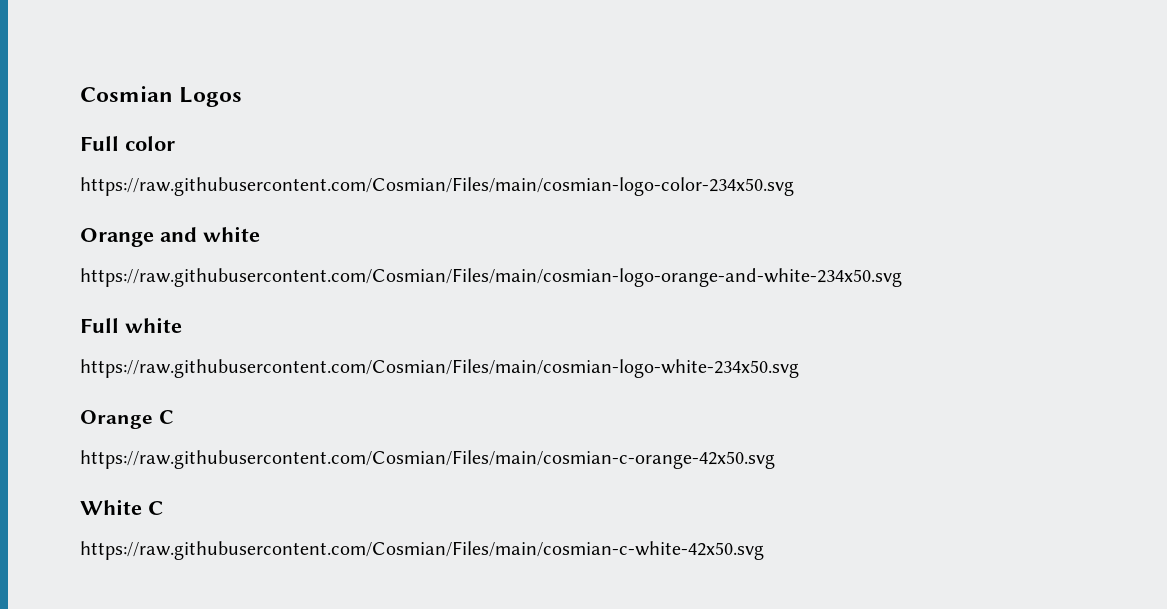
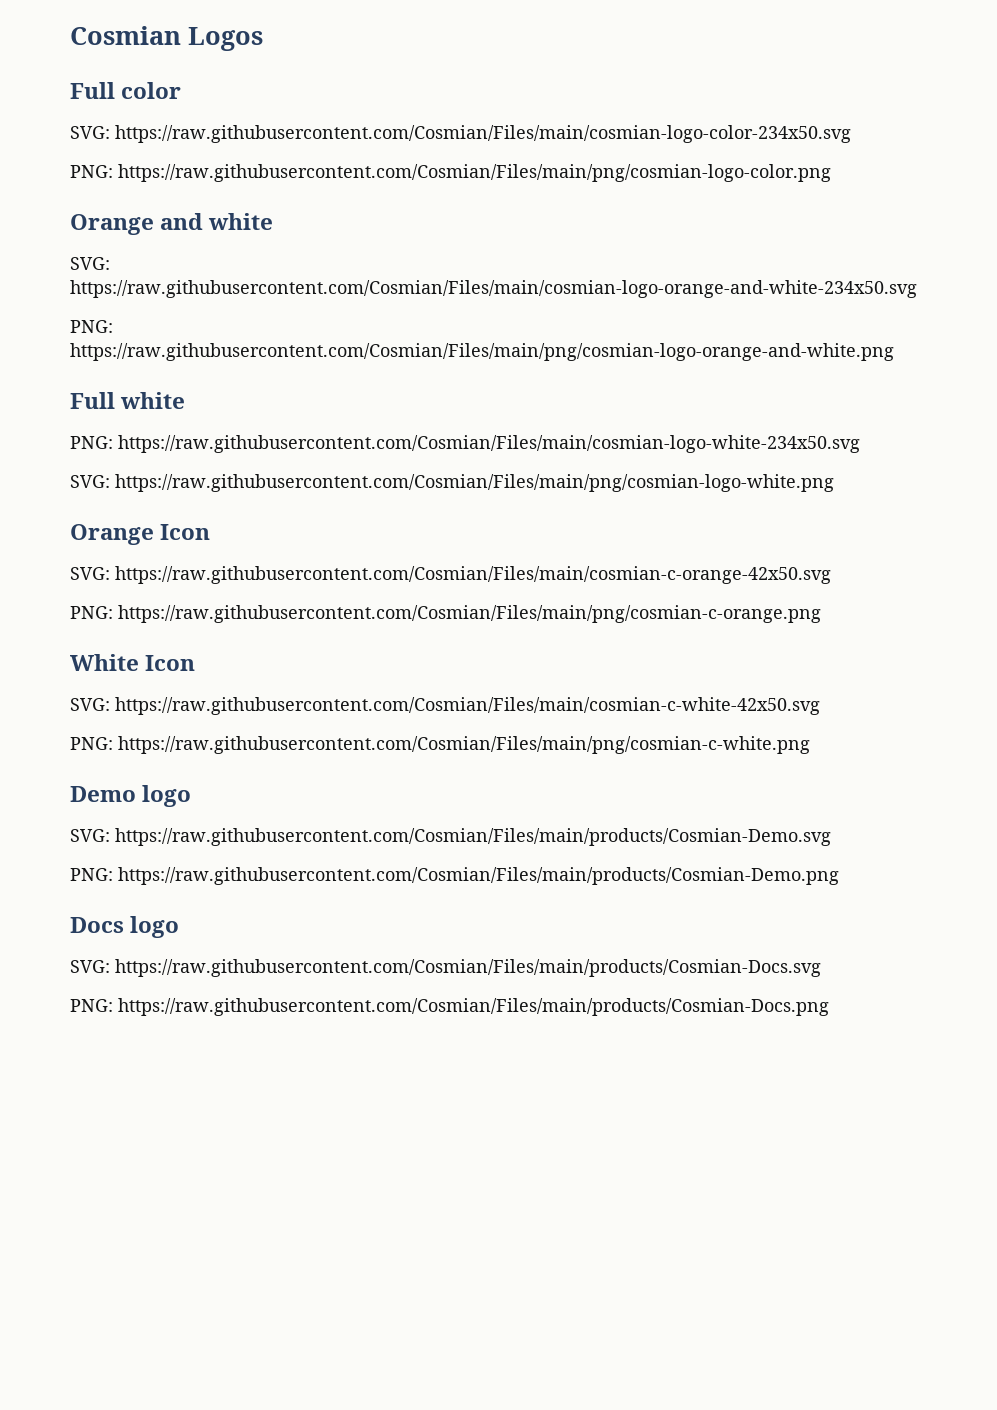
- https://raw.githubusercontent.com/Cosmian/Files/main/cosmian-logo-color-234x50.svg
+ SVG: https://raw.githubusercontent.com/Cosmian/Files/main/cosmian-logo-color-234x50.svg
+ PNG: https://raw.githubusercontent.com/Cosmian/Files/main/png/cosmian-logo-color.png
- https://raw.githubusercontent.com/Cosmian/Files/main/cosmian-logo-orange-and-white-234x50.svg
+ SVG: https://raw.githubusercontent.com/Cosmian/Files/main/cosmian-logo-orange-and-white-234x50.svg
+ PNG: https://raw.githubusercontent.com/Cosmian/Files/main/png/cosmian-logo-orange-and-white.png
- https://raw.githubusercontent.com/Cosmian/Files/main/cosmian-logo-white-234x50.svg
+ PNG: https://raw.githubusercontent.com/Cosmian/Files/main/cosmian-logo-white-234x50.svg
- Orange C
- https://raw.githubusercontent.com/Cosmian/Files/main/cosmian-c-orange-42x50.svg
+ SVG: https://raw.githubusercontent.com/Cosmian/Files/main/png/cosmian-logo-white.png
+ Orange Icon
+ SVG: https://raw.githubusercontent.com/Cosmian/Files/main/cosmian-c-orange-42x50.svg
+ PNG: https://raw.githubusercontent.com/Cosmian/Files/main/png/cosmian-c-orange.png
- White C
- https://raw.githubusercontent.com/Cosmian/Files/main/cosmian-c-white-42x50.svg
+ White Icon
+ SVG: https://raw.githubusercontent.com/Cosmian/Files/main/cosmian-c-white-42x50.svg
+ PNG: https://raw.githubusercontent.com/Cosmian/Files/main/png/cosmian-c-white.png
+ Demo logo
+ SVG: https://raw.githubusercontent.com/Cosmian/Files/main/products/Cosmian-Demo.svg
+ PNG: https://raw.githubusercontent.com/Cosmian/Files/main/products/Cosmian-Demo.png
+ Docs logo
+ SVG: https://raw.githubusercontent.com/Cosmian/Files/main/products/Cosmian-Docs.svg
+ PNG: https://raw.githubusercontent.com/Cosmian/Files/main/products/Cosmian-Docs.png

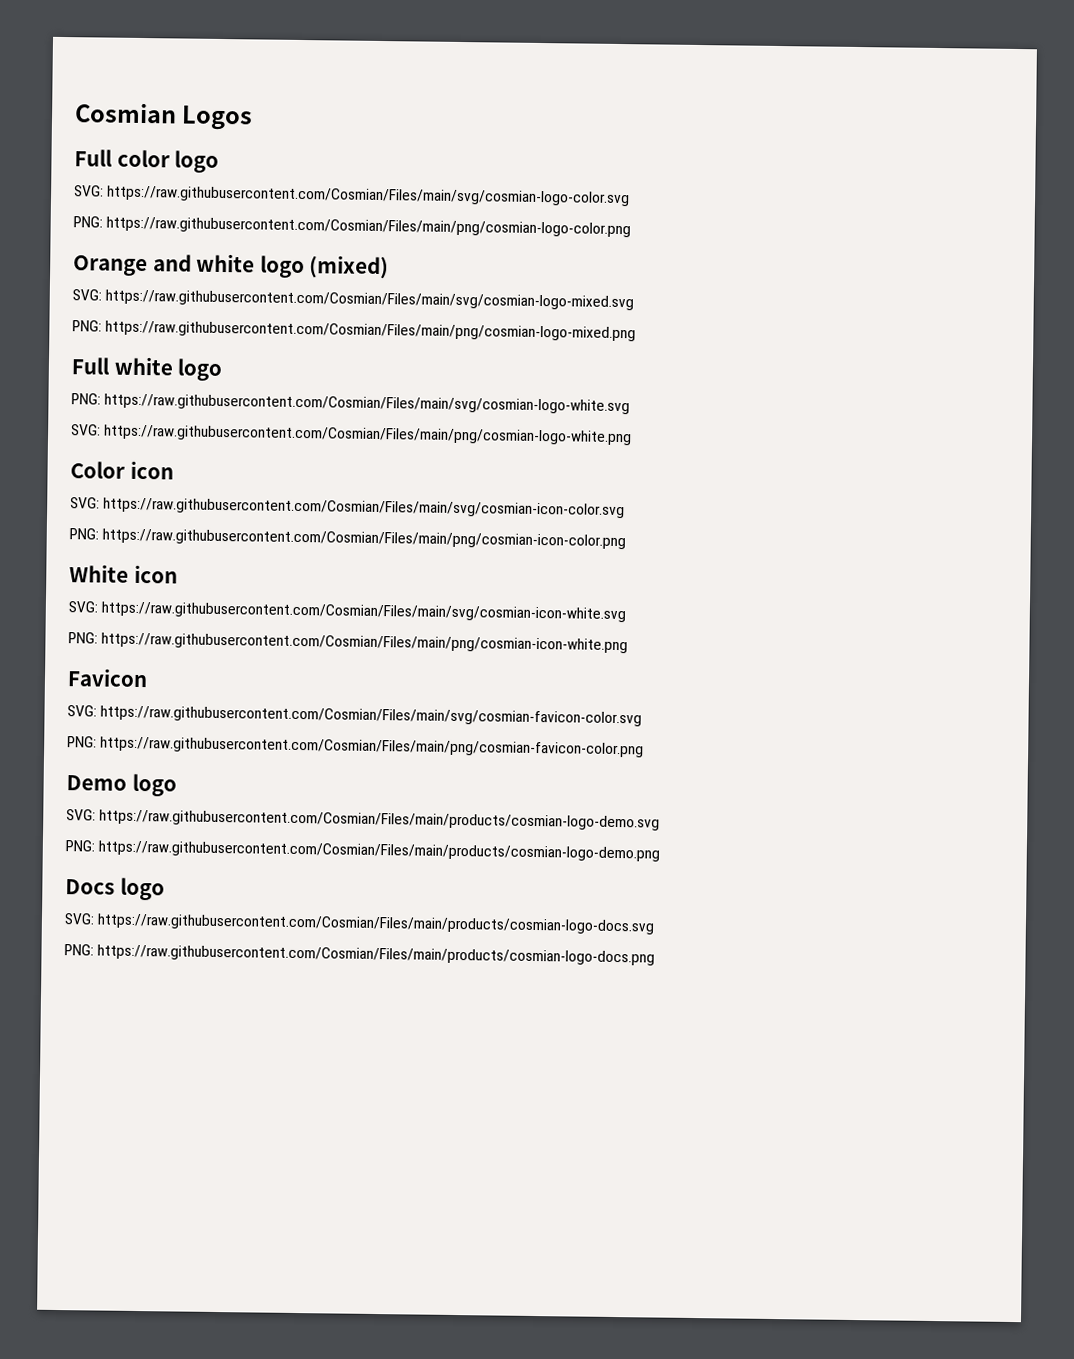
- Full color
- SVG: https://raw.githubusercontent.com/Cosmian/Files/main/cosmian-logo-color-234x50.svg
+ Full color logo
+ SVG: https://raw.githubusercontent.com/Cosmian/Files/main/svg/cosmian-logo-color.svg
- Orange and white
- SVG: https://raw.githubusercontent.com/Cosmian/Files/main/cosmian-logo-orange-and-white-234x50.svg
- PNG: https://raw.githubusercontent.com/Cosmian/Files/main/png/cosmian-logo-orange-and-white.png
+ Orange and white logo (mixed)
+ SVG: https://raw.githubusercontent.com/Cosmian/Files/main/svg/cosmian-logo-mixed.svg
+ PNG: https://raw.githubusercontent.com/Cosmian/Files/main/png/cosmian-logo-mixed.png
- Full white
- PNG: https://raw.githubusercontent.com/Cosmian/Files/main/cosmian-logo-white-234x50.svg
+ Full white logo
+ PNG: https://raw.githubusercontent.com/Cosmian/Files/main/svg/cosmian-logo-white.svg
- Orange Icon
- SVG: https://raw.githubusercontent.com/Cosmian/Files/main/cosmian-c-orange-42x50.svg
- PNG: https://raw.githubusercontent.com/Cosmian/Files/main/png/cosmian-c-orange.png
+ Color icon
+ SVG: https://raw.githubusercontent.com/Cosmian/Files/main/svg/cosmian-icon-color.svg
+ PNG: https://raw.githubusercontent.com/Cosmian/Files/main/png/cosmian-icon-color.png
- White Icon
- SVG: https://raw.githubusercontent.com/Cosmian/Files/main/cosmian-c-white-42x50.svg
- PNG: https://raw.githubusercontent.com/Cosmian/Files/main/png/cosmian-c-white.png
+ White icon
+ SVG: https://raw.githubusercontent.com/Cosmian/Files/main/svg/cosmian-icon-white.svg
+ PNG: https://raw.githubusercontent.com/Cosmian/Files/main/png/cosmian-icon-white.png
+ Favicon
+ SVG: https://raw.githubusercontent.com/Cosmian/Files/main/svg/cosmian-favicon-color.svg
+ PNG: https://raw.githubusercontent.com/Cosmian/Files/main/png/cosmian-favicon-color.png
- SVG: https://raw.githubusercontent.com/Cosmian/Files/main/products/Cosmian-Demo.svg
- PNG: https://raw.githubusercontent.com/Cosmian/Files/main/products/Cosmian-Demo.png
+ SVG: https://raw.githubusercontent.com/Cosmian/Files/main/products/cosmian-logo-demo.svg
+ PNG: https://raw.githubusercontent.com/Cosmian/Files/main/products/cosmian-logo-demo.png
- SVG: https://raw.githubusercontent.com/Cosmian/Files/main/products/Cosmian-Docs.svg
- PNG: https://raw.githubusercontent.com/Cosmian/Files/main/products/Cosmian-Docs.png
+ SVG: https://raw.githubusercontent.com/Cosmian/Files/main/products/cosmian-logo-docs.svg
+ PNG: https://raw.githubusercontent.com/Cosmian/Files/main/products/cosmian-logo-docs.png

